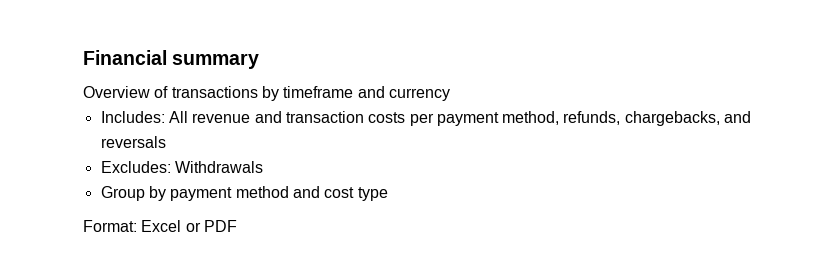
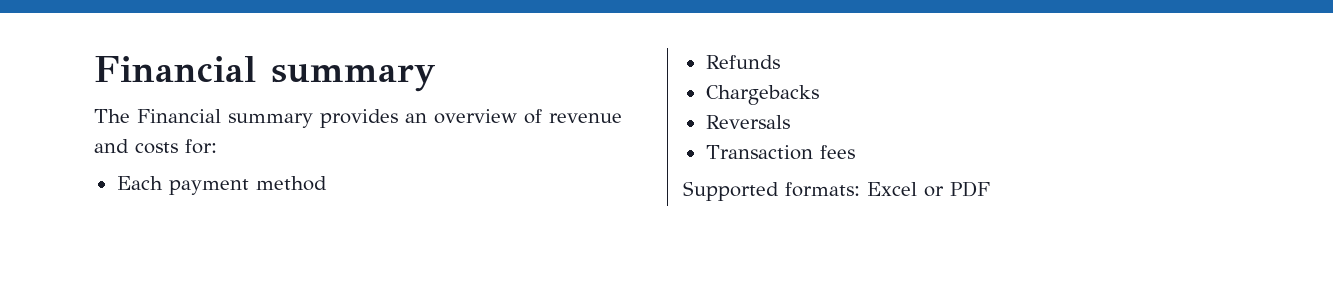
- Overview of transactions by timeframe and currency
- Includes: All revenue and transaction costs per payment method, refunds, chargebacks, and reversals
- Excludes: Withdrawals
- Group by payment method and cost type
- Format: Excel or PDF
+ The Financial summary provides an overview of revenue and costs for:
+ Each payment method
+ Refunds
+ Chargebacks
+ Reversals
+ Transaction fees
+ Supported formats: Excel or PDF

